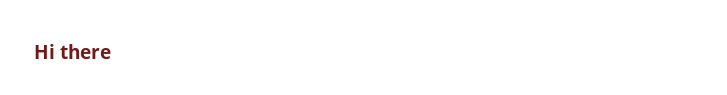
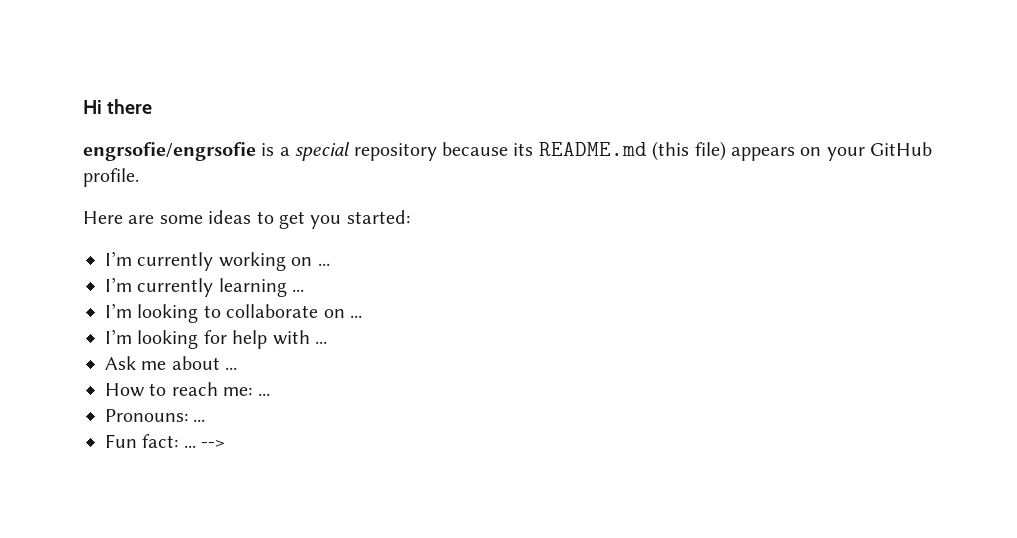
+ engrsofie/engrsofie is a special repository because its README.md (this file) appears on your GitHub profile.
+ Here are some ideas to get you started:
+ I’m currently working on ...
+ I’m currently learning ...
+ I’m looking to collaborate on ...
+ I’m looking for help with ...
+ Ask me about ...
+ How to reach me: ...
+ Pronouns: ...
+ Fun fact: ... -->

